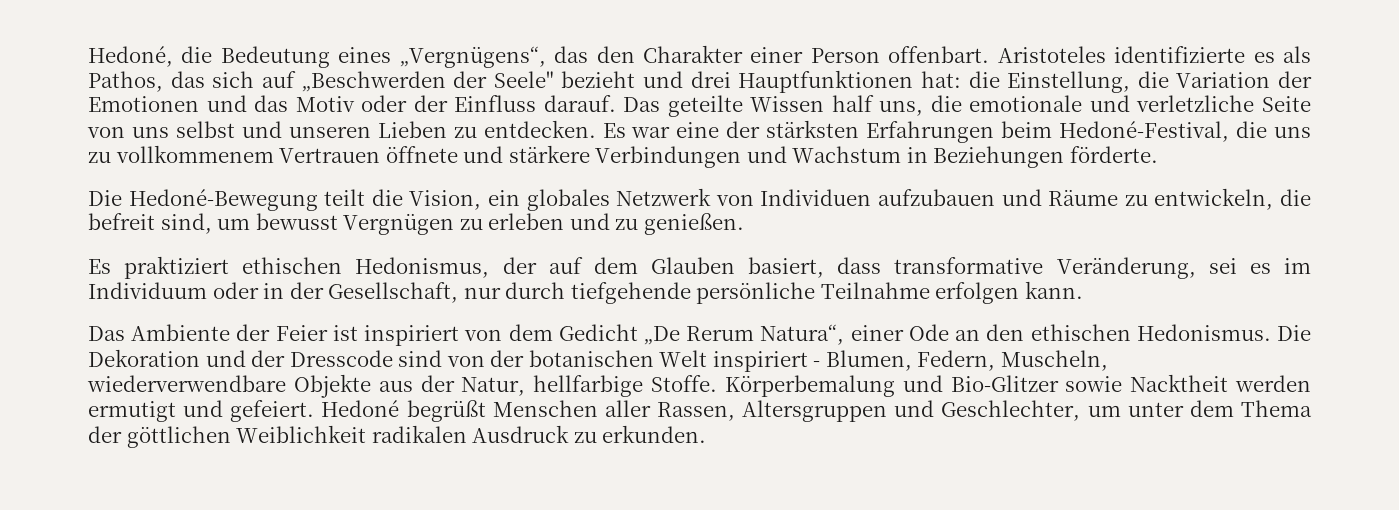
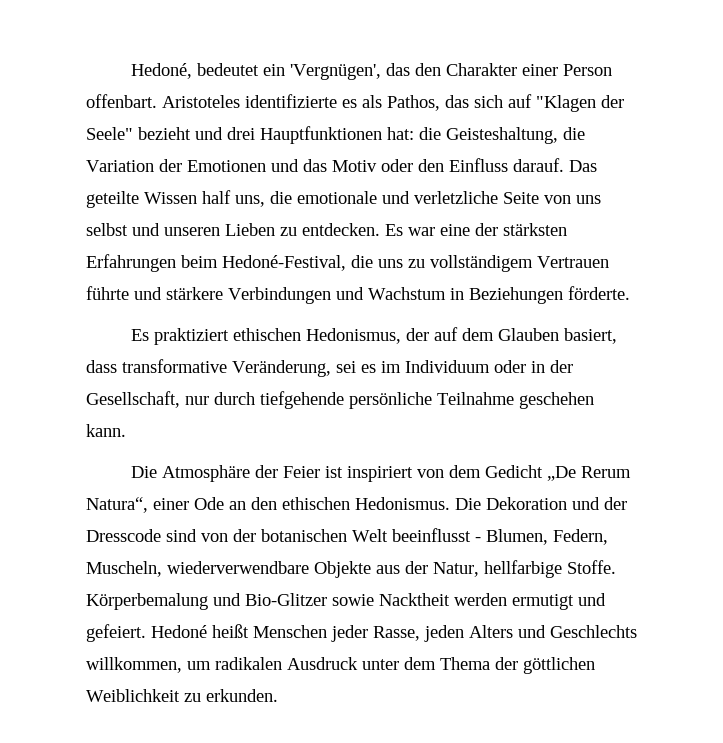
- Hedoné, die Bedeutung eines „Vergnügens“, das den Charakter einer Person offenbart.
+ Hedoné, bedeutet ein 'Vergnügen', das den Charakter einer Person offenbart.
- Aristoteles identifizierte es als Pathos, das sich auf „Beschwerden der Seele" bezieht und drei Hauptfunktionen hat: die Einstellung, die Variation der Emotionen und das Motiv oder der Einfluss darauf.
+ Aristoteles identifizierte es als Pathos, das sich auf "Klagen der Seele" bezieht und drei Hauptfunktionen hat: die Geisteshaltung, die Variation der Emotionen und das Motiv oder den Einfluss darauf.
- Es war eine der stärksten Erfahrungen beim Hedoné-Festival, die uns zu vollkommenem Vertrauen öffnete und stärkere Verbindungen und Wachstum in Beziehungen förderte.
+ Es war eine der stärksten Erfahrungen beim Hedoné-Festival, die uns zu vollständigem Vertrauen führte und stärkere Verbindungen und Wachstum in Beziehungen förderte.
- Die Hedoné-Bewegung teilt die Vision, ein globales Netzwerk von Individuen aufzubauen und Räume zu entwickeln, die befreit sind, um bewusst Vergnügen zu erleben und zu genießen.
- Es praktiziert ethischen Hedonismus, der auf dem Glauben basiert, dass transformative Veränderung, sei es im Individuum oder in der Gesellschaft, nur durch tiefgehende persönliche Teilnahme erfolgen kann.
+ Es praktiziert ethischen Hedonismus, der auf dem Glauben basiert, dass transformative Veränderung, sei es im Individuum oder in der Gesellschaft, nur durch tiefgehende persönliche Teilnahme geschehen kann.
- Das Ambiente der Feier ist inspiriert von dem Gedicht „De Rerum Natura“, einer Ode an den ethischen Hedonismus.
+ Die Atmosphäre der Feier ist inspiriert von dem Gedicht „De Rerum Natura“, einer Ode an den ethischen Hedonismus.
- Die Dekoration und der Dresscode sind von der botanischen Welt inspiriert - Blumen, Federn, Muscheln, wiederverwendbare Objekte aus der Natur, hellfarbige Stoffe.
+ Die Dekoration und der Dresscode sind von der botanischen Welt beeinflusst - Blumen, Federn, Muscheln, wiederverwendbare Objekte aus der Natur, hellfarbige Stoffe.
- Hedoné begrüßt Menschen aller Rassen, Altersgruppen und Geschlechter, um unter dem Thema der göttlichen Weiblichkeit radikalen Ausdruck zu erkunden.
+ Hedoné heißt Menschen jeder Rasse, jeden Alters und Geschlechts willkommen, um radikalen Ausdruck unter dem Thema der göttlichen Weiblichkeit zu erkunden.

